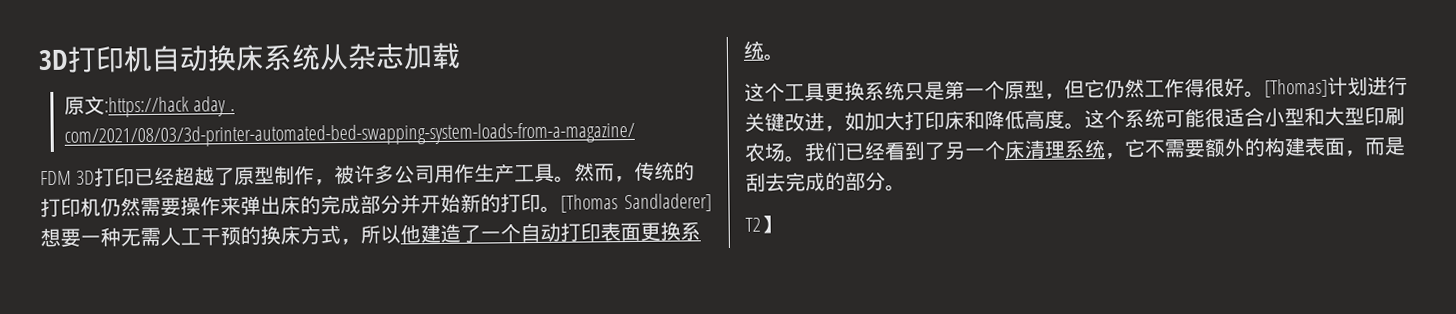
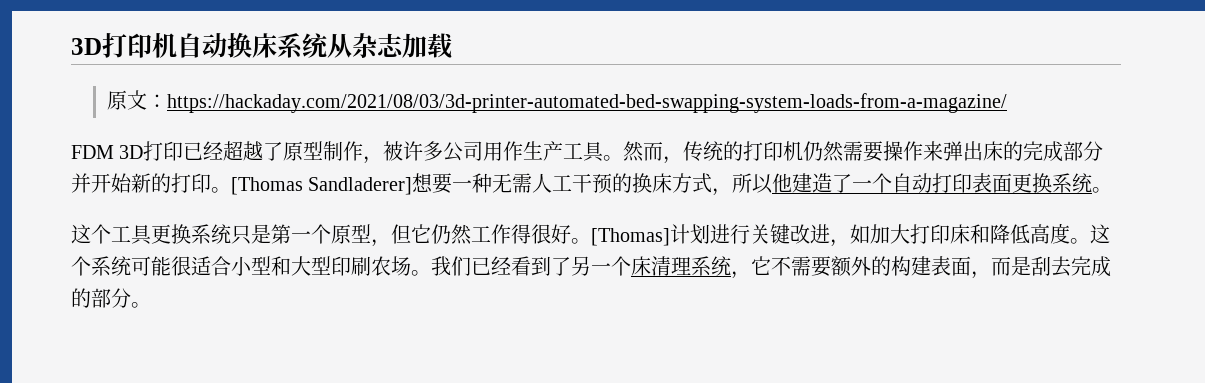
- 原文:https://hack aday . com/2021/08/03/3d-printer-automated-bed-swapping-system-loads-from-a-magazine/
+ 原文：https://hackaday.com/2021/08/03/3d-printer-automated-bed-swapping-system-loads-from-a-magazine/
- T2】

